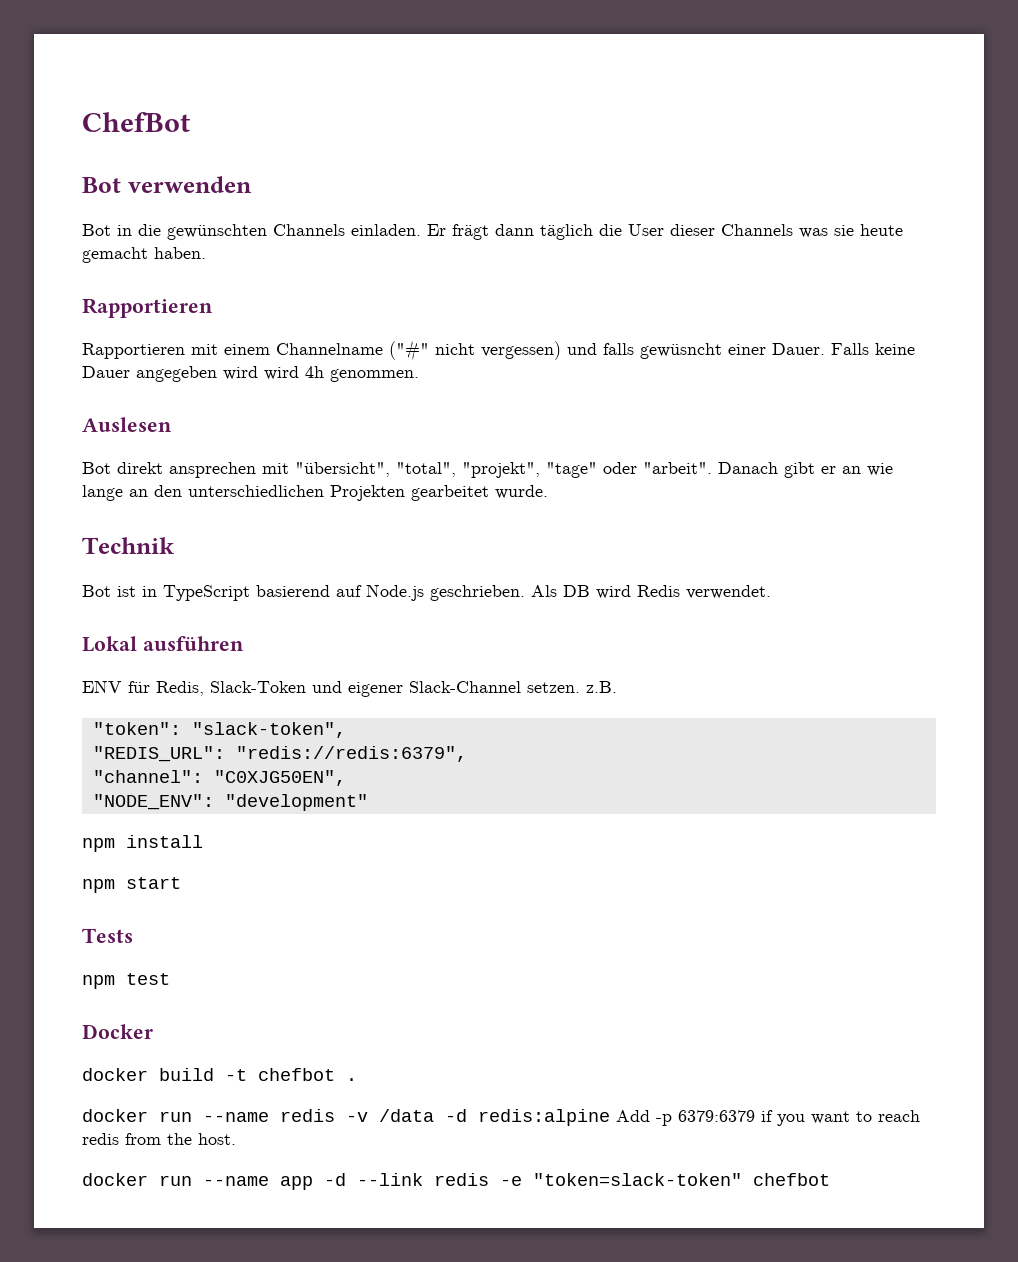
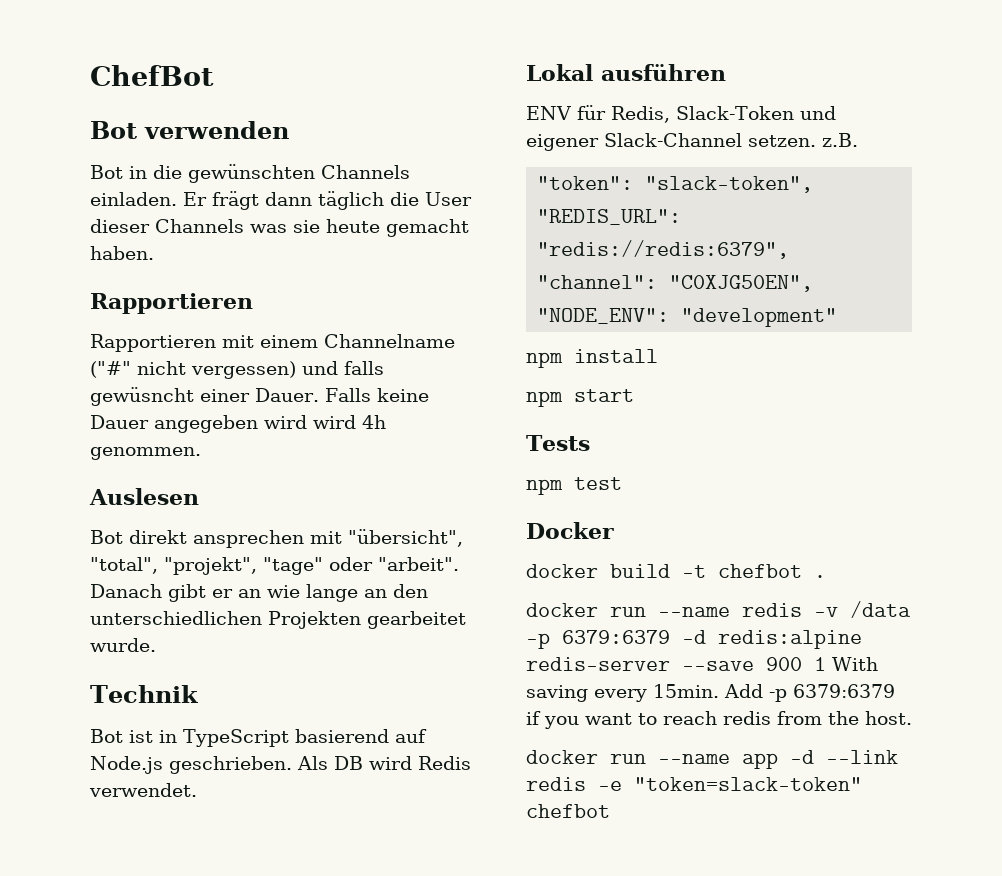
- docker run --name redis -v /data -d redis:alpine Add -p 6379:6379 if you want to reach redis from the host.
+ docker run --name redis -v /data -p 6379:6379 -d redis:alpine redis-server --save 900 1 With saving every 15min. Add -p 6379:6379 if you want to reach redis from the host.

